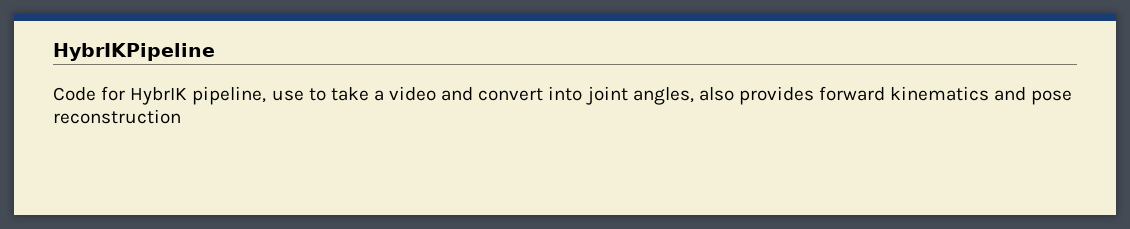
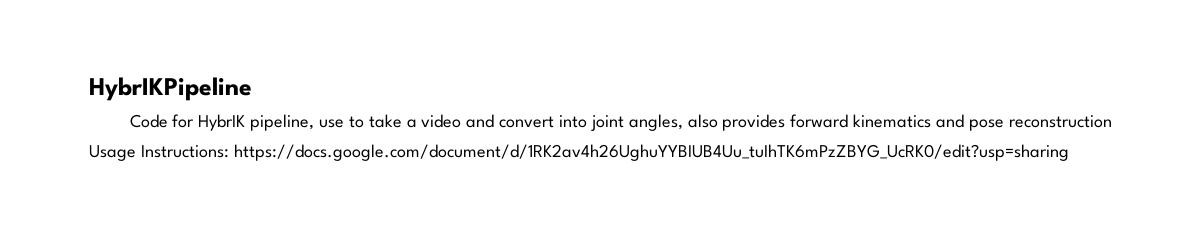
+ Usage Instructions: https://docs.google.com/document/d/1RK2av4h26UghuYYBIUB4Uu_tuIhTK6mPzZBYG_UcRK0/edit?usp=sharing

